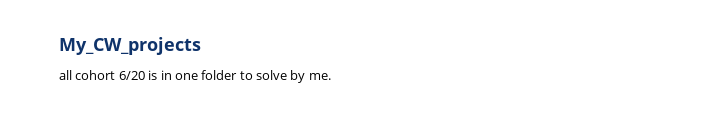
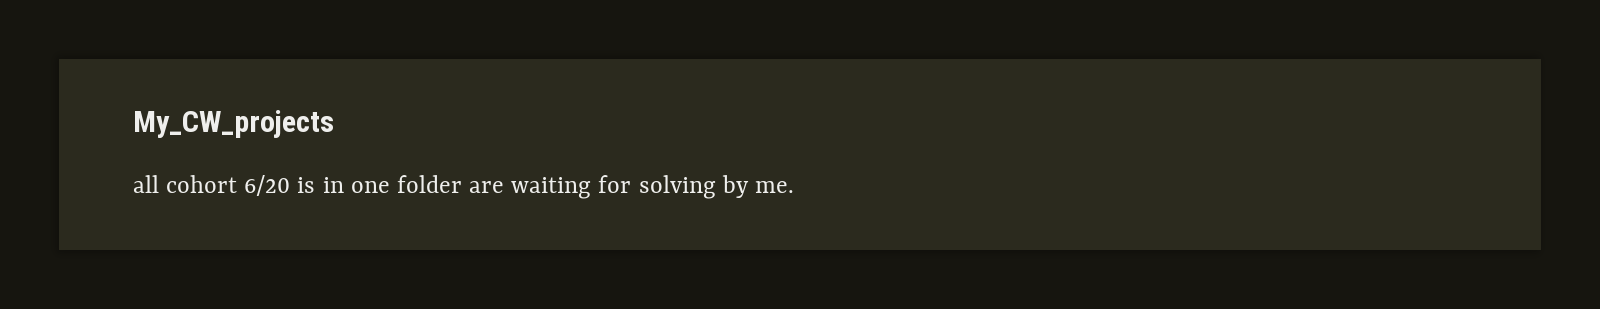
- all cohort 6/20 is in one folder to solve by me.
+ all cohort 6/20 is in one folder are waiting for solving by me.

